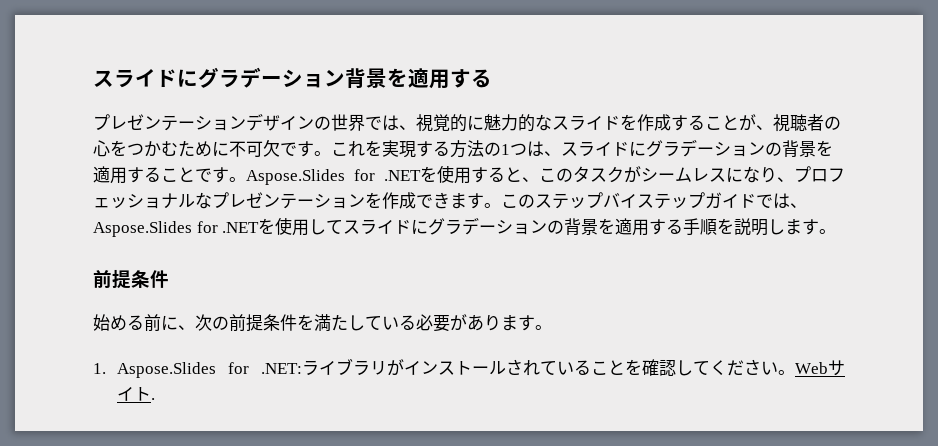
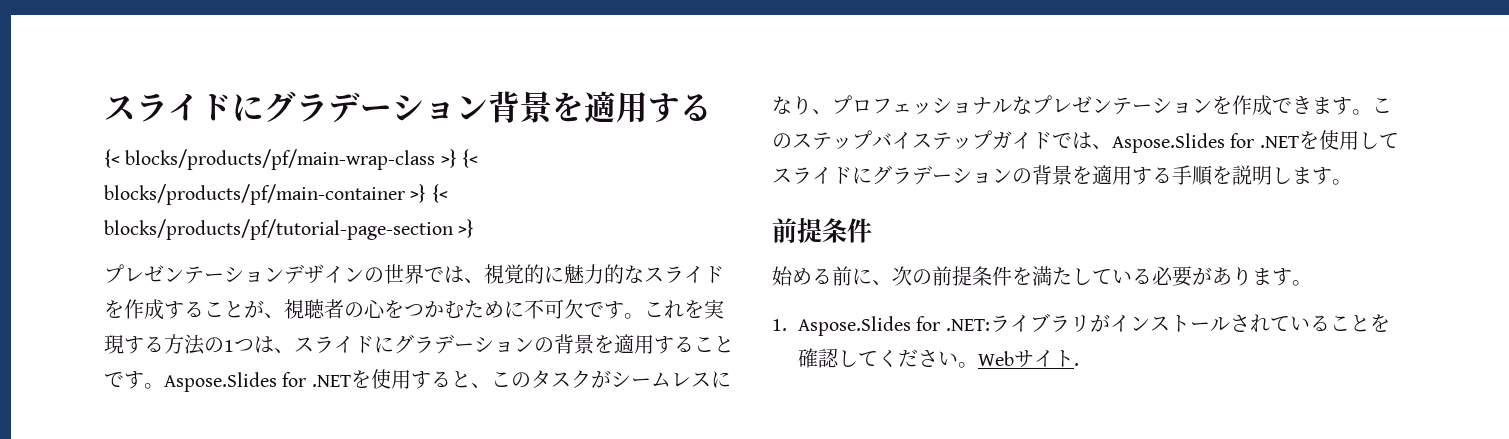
+ {< blocks/products/pf/main-wrap-class >} {< blocks/products/pf/main-container >} {< blocks/products/pf/tutorial-page-section >}

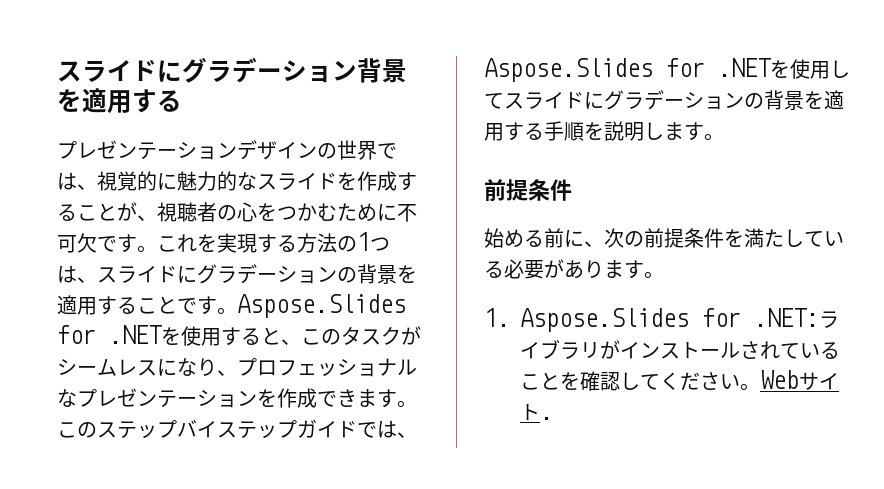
- {< blocks/products/pf/main-wrap-class >} {< blocks/products/pf/main-container >} {< blocks/products/pf/tutorial-page-section >}

